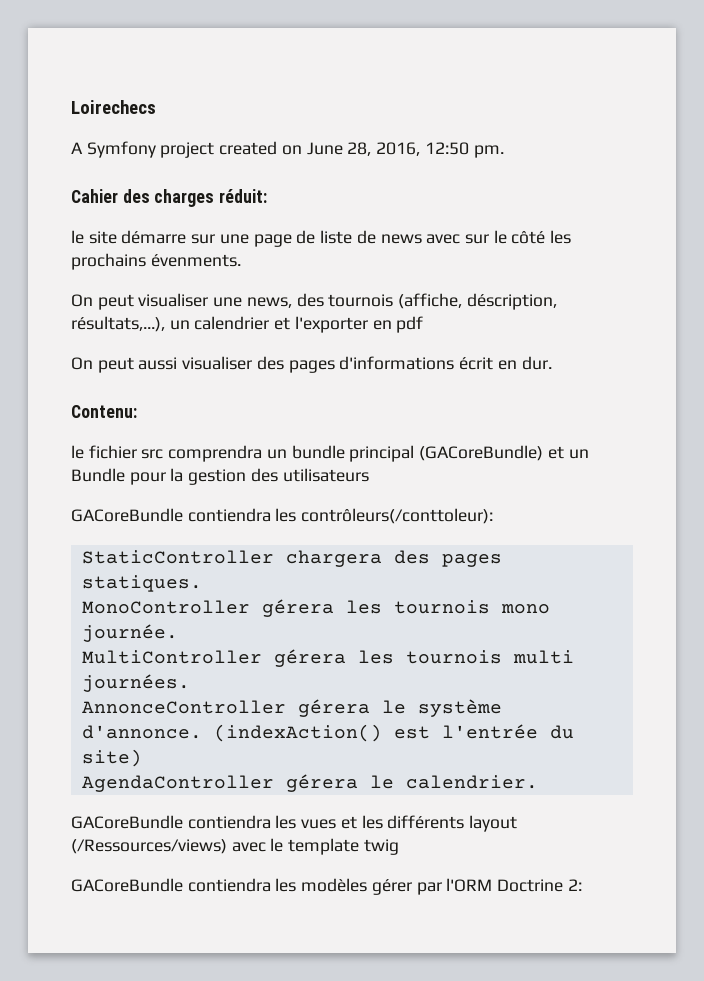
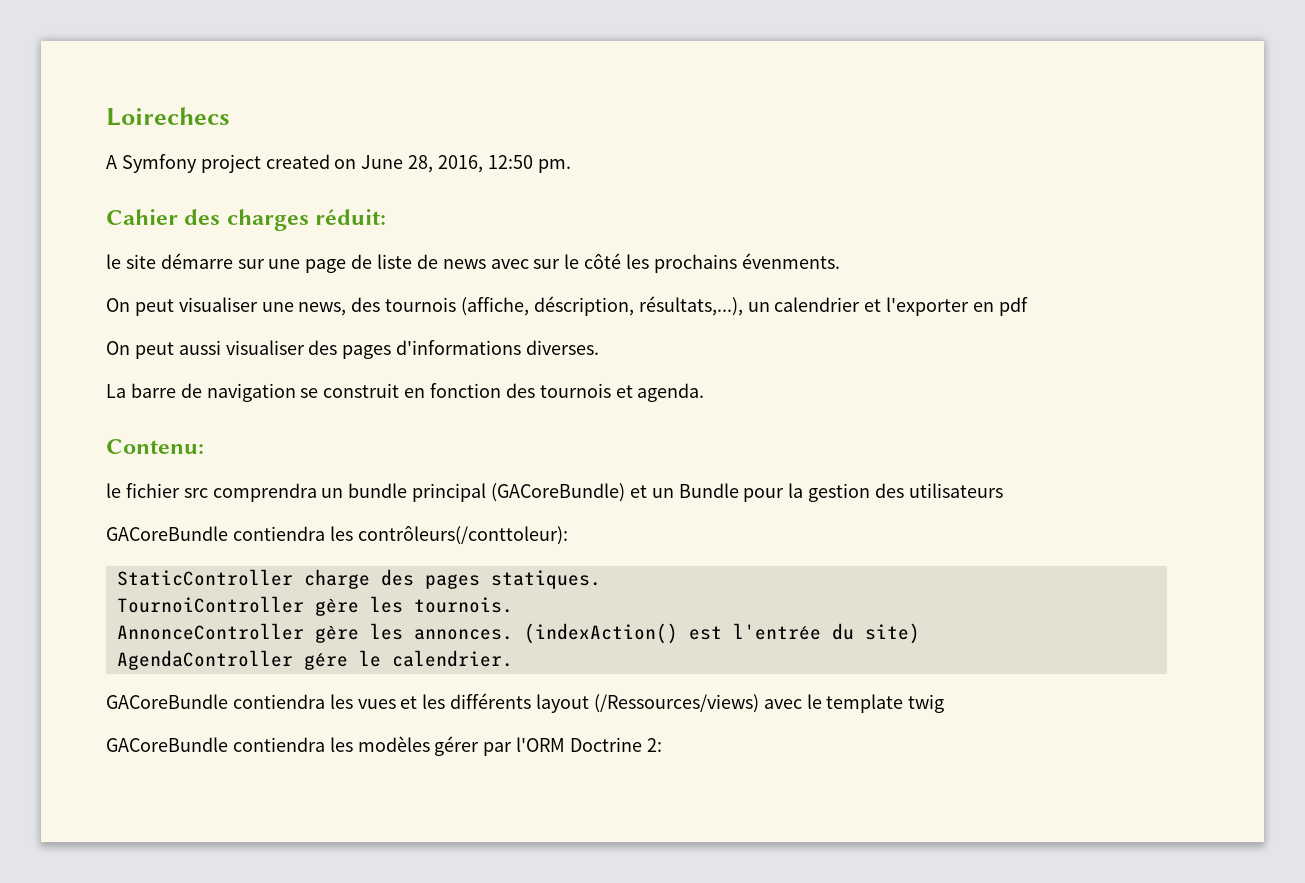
- On peut aussi visualiser des pages d'informations écrit en dur.
+ On peut aussi visualiser des pages d'informations diverses.
+ La barre de navigation se construit en fonction des tournois et agenda.
- StaticController chargera des pages statiques.
+ StaticController charge des pages statiques.
- MonoController gérera les tournois mono journée.
- MultiController gérera les tournois multi journées.
- AnnonceController gérera le système d'annonce.
+ TournoiController gère les tournois.
+ AnnonceController gère les annonces.
- AgendaController gérera le calendrier.
+ AgendaController gére le calendrier.

